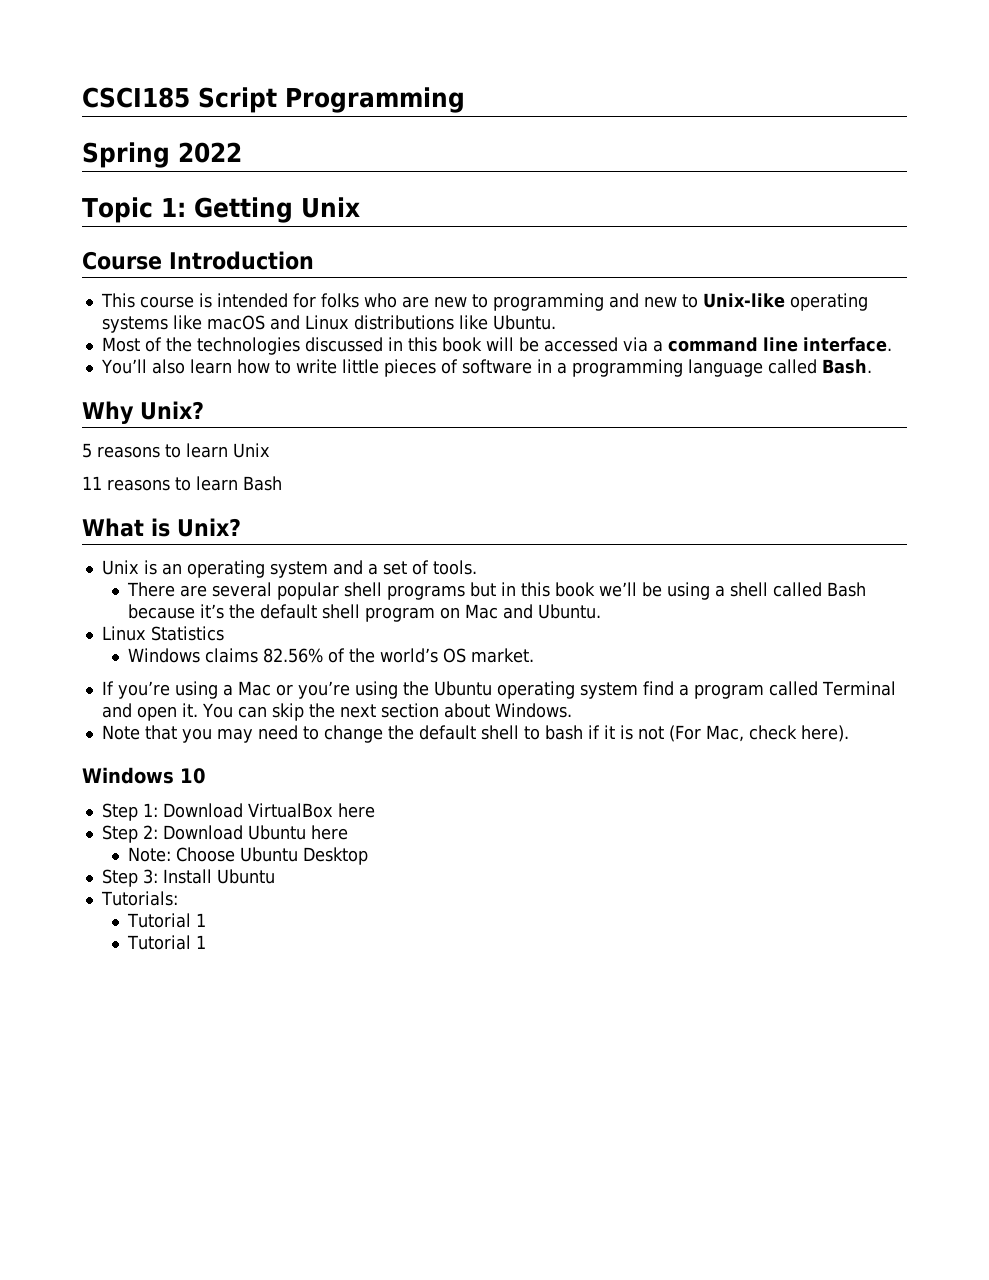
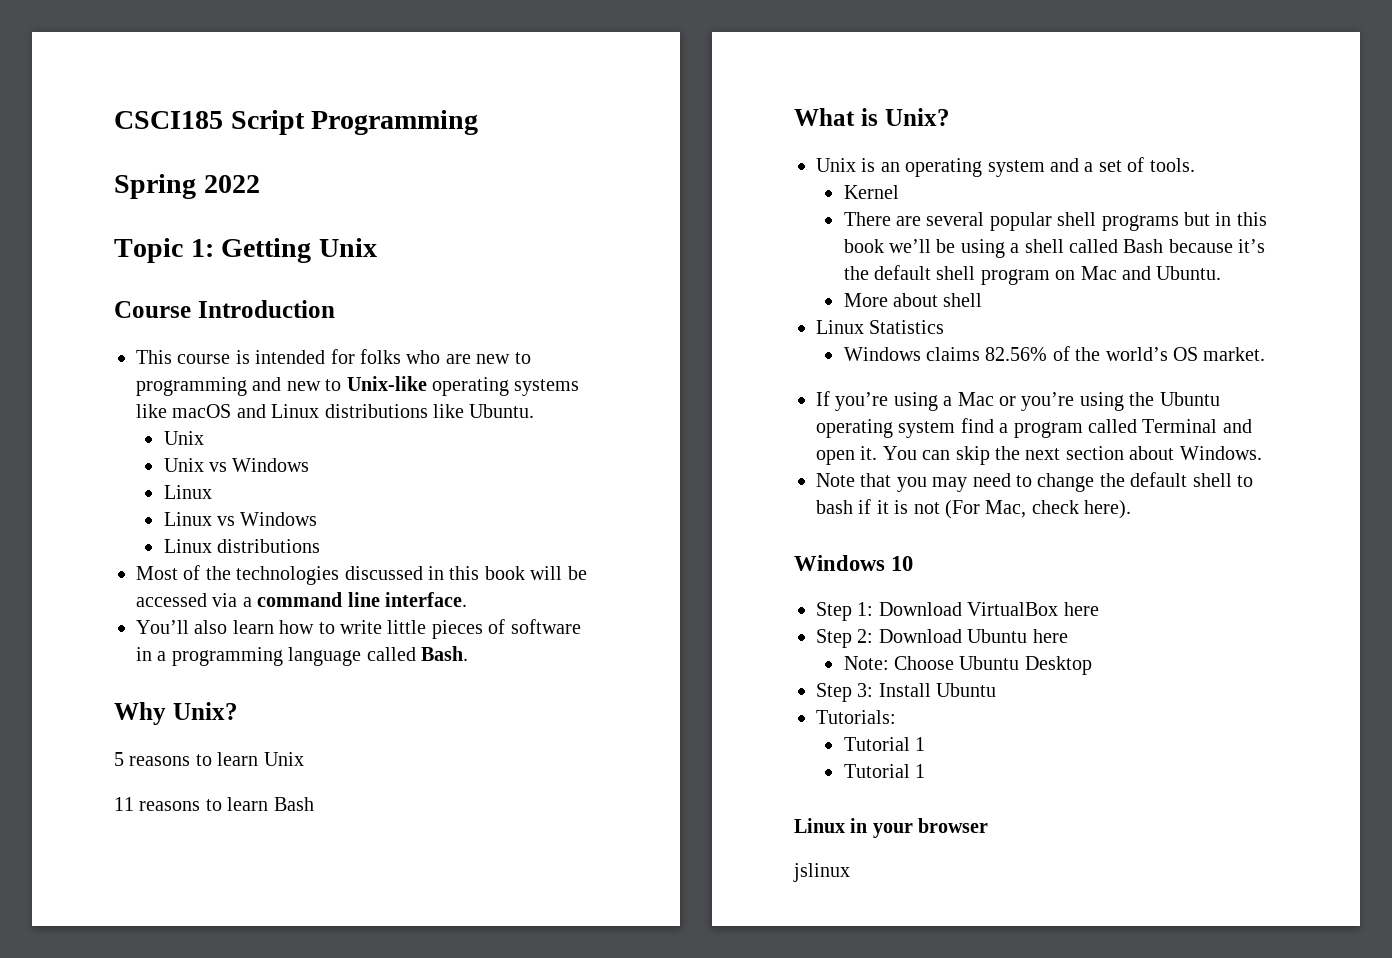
  This course is intended for folks who are new to programming and new to Unix-like operating systems like macOS and Linux distributions like Ubuntu.
+ Unix
+ Unix vs Windows
+ Linux
+ Linux vs Windows
+ Linux distributions
+ Kernel
+ More about shell
+ Linux in your browser
+ jslinux

